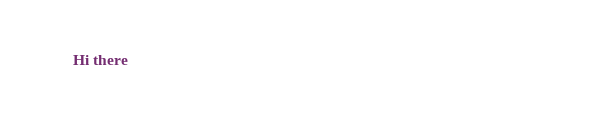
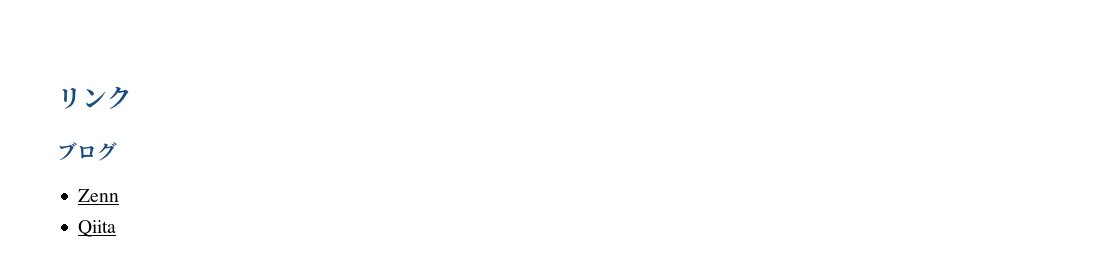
- Hi there
+ リンク
+ ブログ
+ Zenn
+ Qiita

